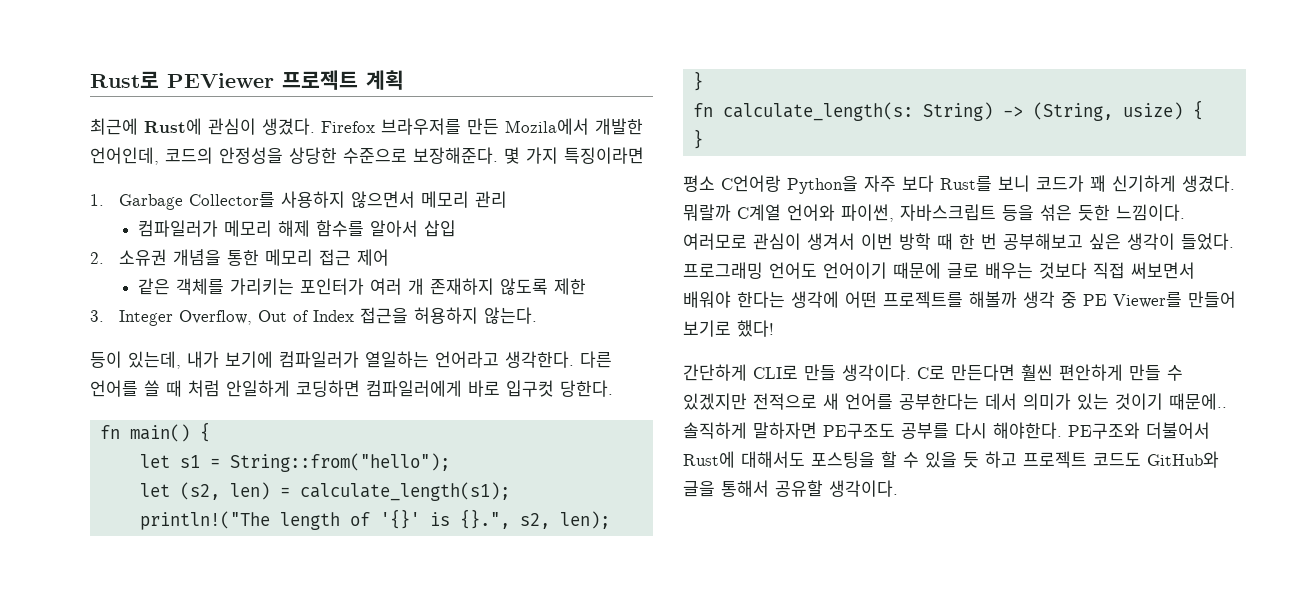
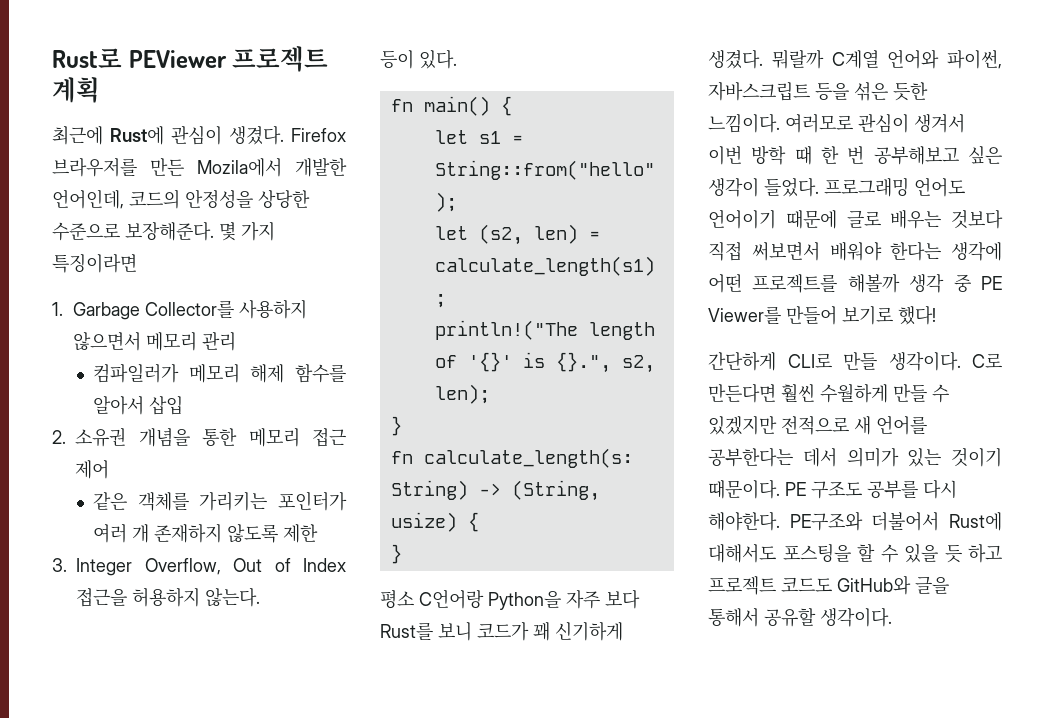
- 등이 있는데, 내가 보기에 컴파일러가 열일하는 언어라고 생각한다. 다른 언어를 쓸 때 처럼 안일하게 코딩하면 컴파일러에게 바로 입구컷 당한다.
+ 등이 있다.
- C로 만든다면 훨씬 편안하게 만들 수 있겠지만 전적으로 새 언어를 공부한다는 데서 의미가 있는 것이기 때문에.. 솔직하게 말하자면 PE구조도 공부를 다시 해야한다.
+ C로 만든다면 훨씬 수월하게 만들 수 있겠지만 전적으로 새 언어를 공부한다는 데서 의미가 있는 것이기 때문이다. PE 구조도 공부를 다시 해야한다.

